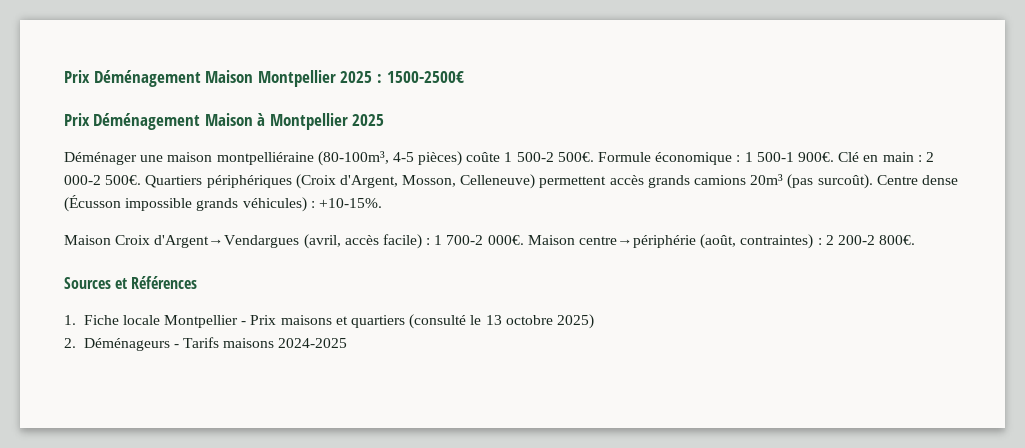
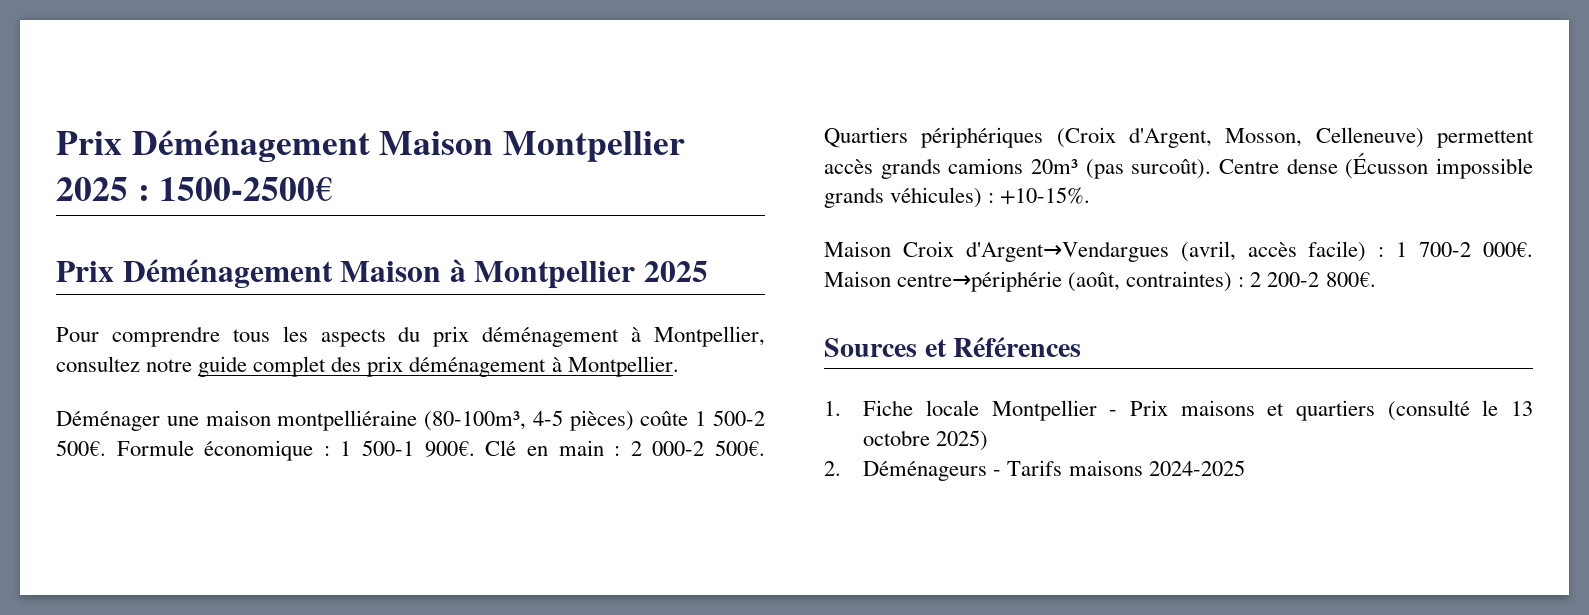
+ Pour comprendre tous les aspects du prix déménagement à Montpellier, consultez notre guide complet des prix déménagement à Montpellier.

